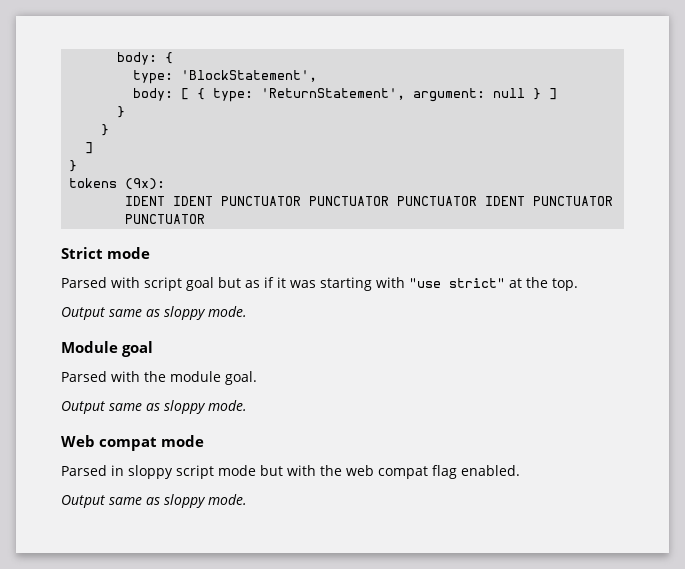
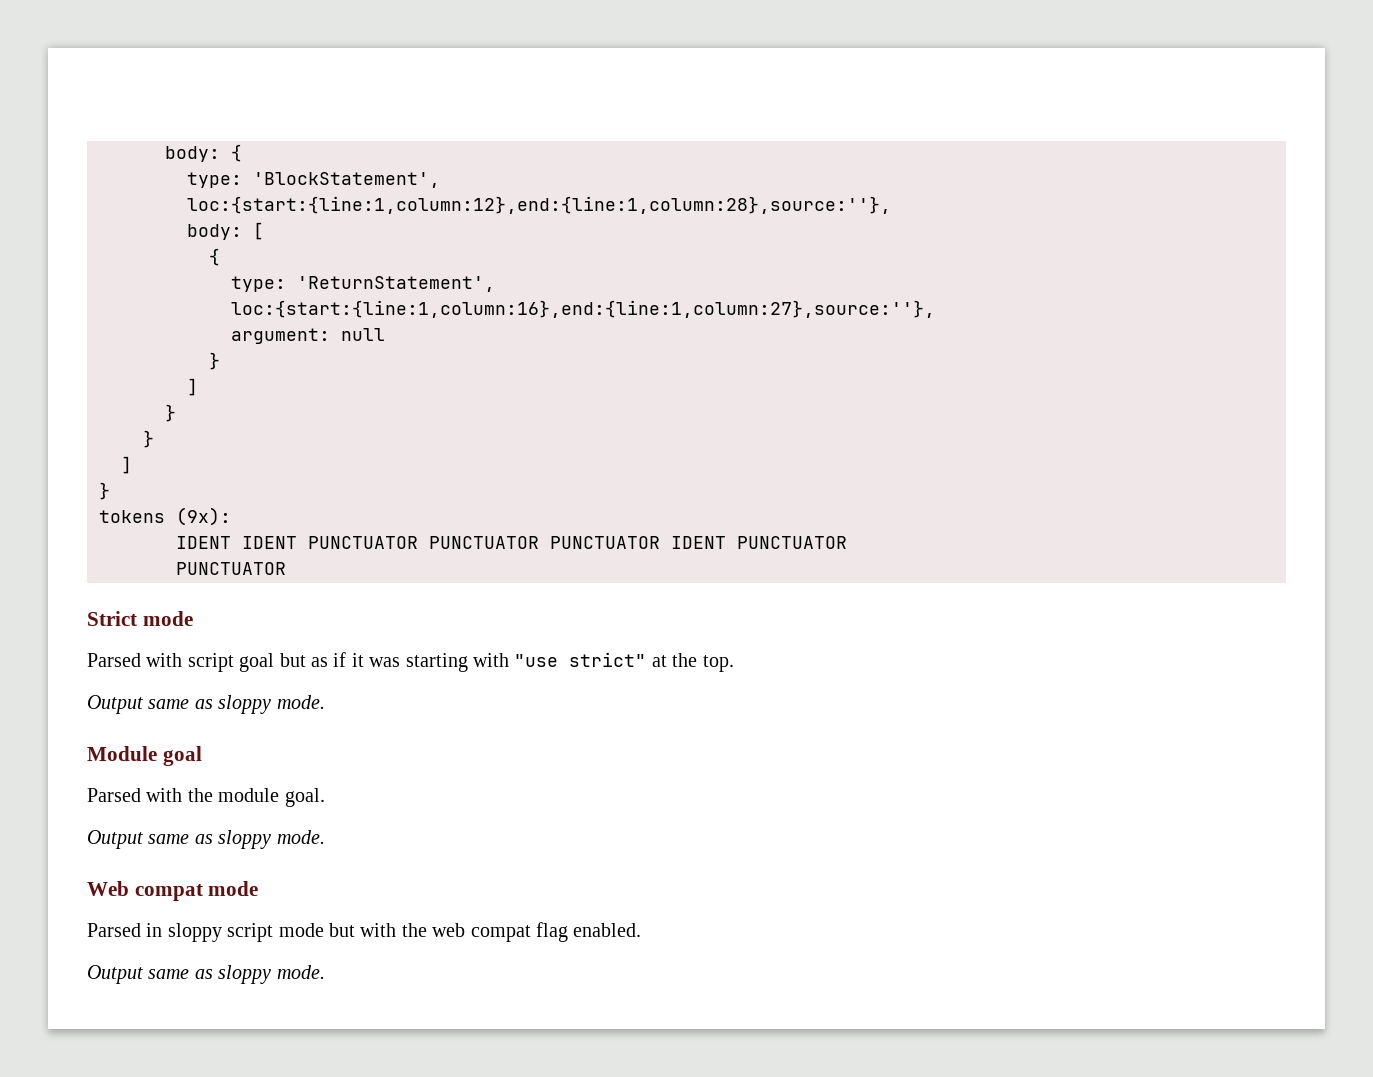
+ loc:{start:{line:1,column:12},end:{line:1,column:28},source:''},
- body: [ { type: 'ReturnStatement', argument: null } ]
+ body: [
+ {
+ type: 'ReturnStatement',
+ loc:{start:{line:1,column:16},end:{line:1,column:27},source:''},
+ argument: null
+ }
+ ]

